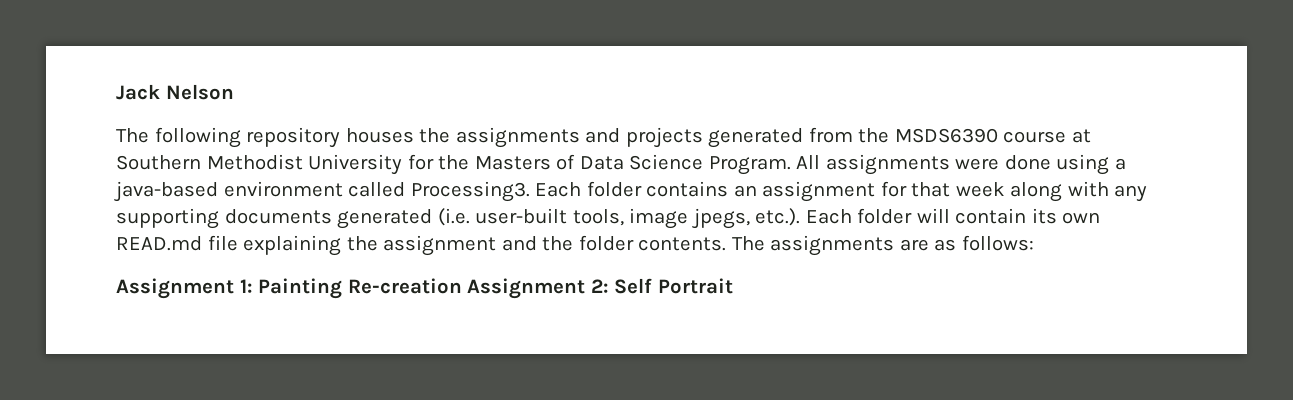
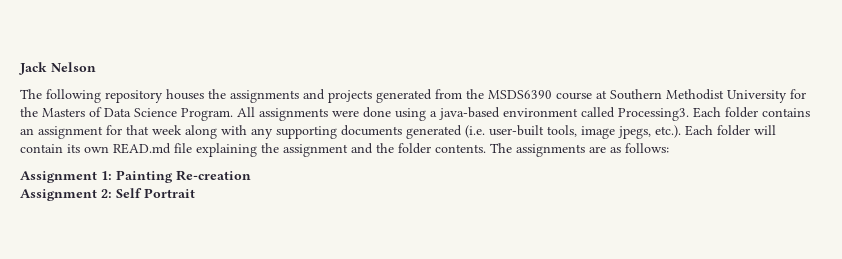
- Assignment 1: Painting Re-creation Assignment 2: Self Portrait
+ Assignment 1: Painting Re-creation
+ Assignment 2: Self Portrait

